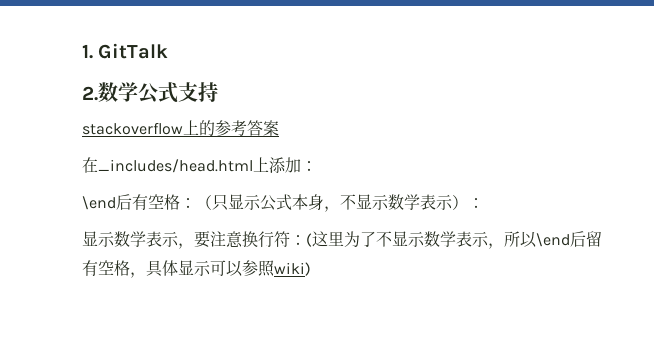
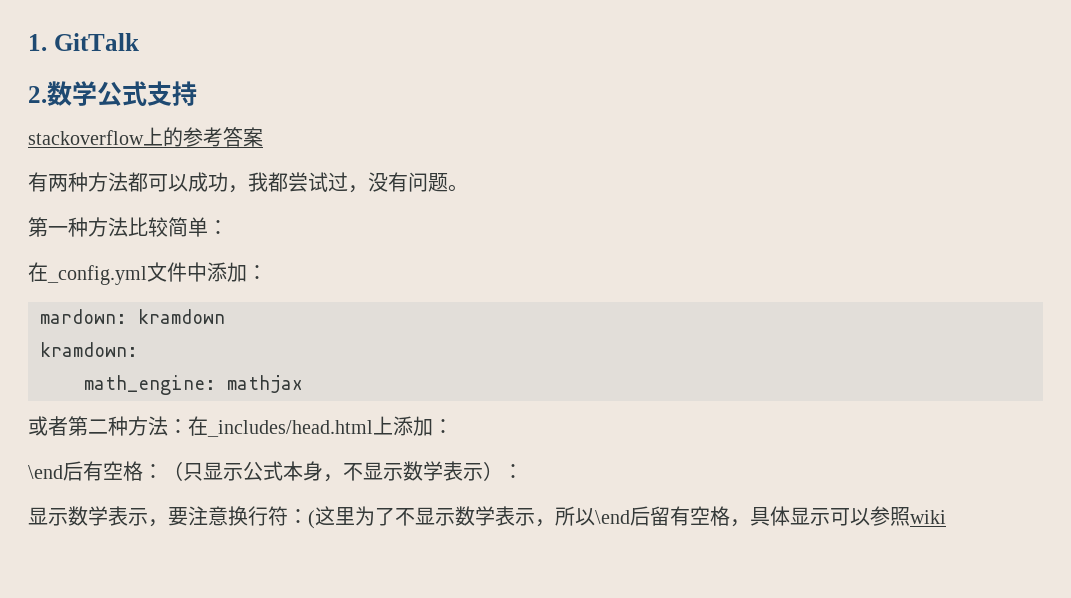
- 在_includes/head.html上添加：
+ 有两种方法都可以成功，我都尝试过，没有问题。
+ 第一种方法比较简单：
+ 在_config.yml文件中添加：
+ mardown: kramdown
+ kramdown:
+ math_engine: mathjax
+ 或者第二种方法：在_includes/head.html上添加：
- 显示数学表示，要注意换行符：(这里为了不显示数学表示，所以\end后留有空格，具体显示可以参照wiki)
+ 显示数学表示，要注意换行符：(这里为了不显示数学表示，所以\end后留有空格，具体显示可以参照wiki

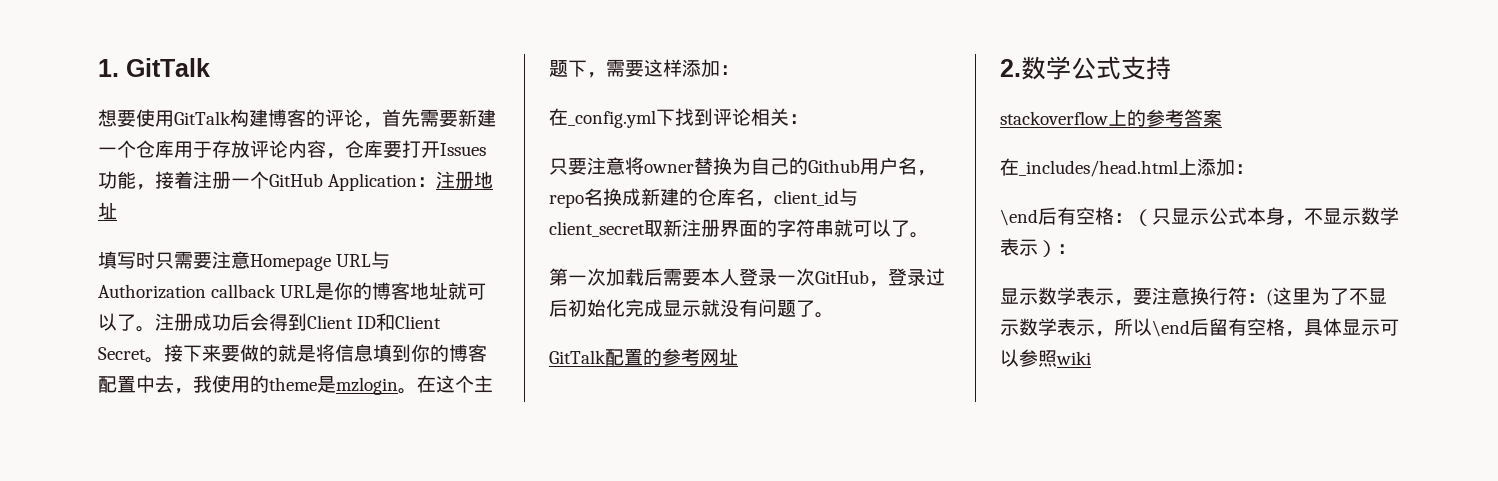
+ 想要使用GitTalk构建博客的评论，首先需要新建一个仓库用于存放评论内容，仓库要打开Issues功能，接着注册一个GitHub Application：注册地址
+ 填写时只需要注意Homepage URL与Authorization callback URL是你的博客地址就可以了。注册成功后会得到Client ID和Client Secret。接下来要做的就是将信息填到你的博客配置中去，我使用的theme是mzlogin。在这个主题下，需要这样添加：
+ 在_config.yml下找到评论相关：
+ 只要注意将owner替换为自己的Github用户名，repo名换成新建的仓库名，client_id与client_secret取新注册界面的字符串就可以了。
+ 第一次加载后需要本人登录一次GitHub，登录过后初始化完成显示就没有问题了。
+ GitTalk配置的参考网址
- 有两种方法都可以成功，我都尝试过，没有问题。
- 第一种方法比较简单：
- 在_config.yml文件中添加：
- mardown: kramdown
- kramdown:
- math_engine: mathjax
- 或者第二种方法：在_includes/head.html上添加：
+ 在_includes/head.html上添加：

